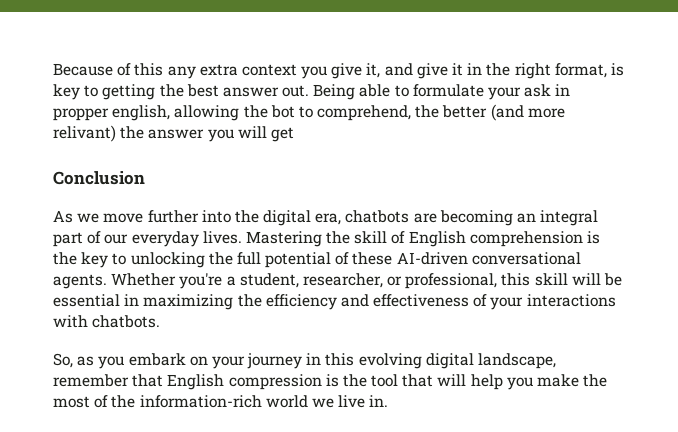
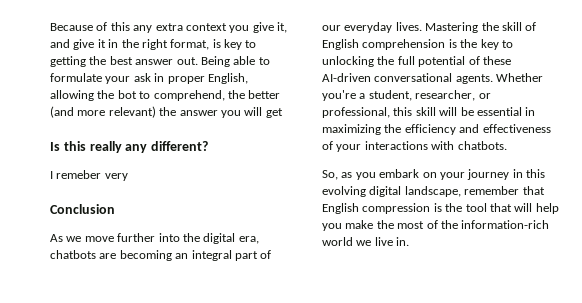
- Being able to formulate your ask in propper english, allowing the bot to comprehend, the better (and more relivant) the answer you will get
+ Being able to formulate your ask in proper English, allowing the bot to comprehend, the better (and more relevant) the answer you will get
+ Is this really any different?
+ I remeber very

